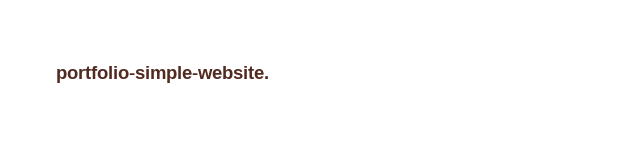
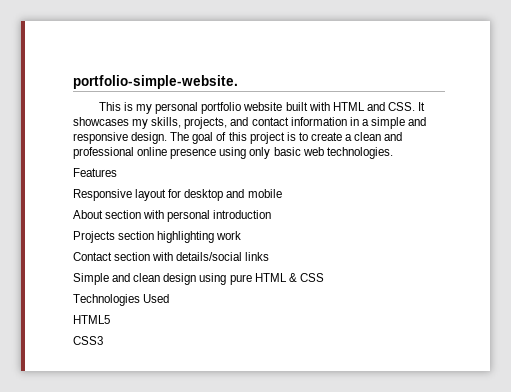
+ This is my personal portfolio website built with HTML and CSS. It showcases my skills, projects, and contact information in a simple and responsive design. The goal of this project is to create a clean and professional online presence using only basic web technologies.
+ Features
+ Responsive layout for desktop and mobile
+ About section with personal introduction
+ Projects section highlighting work
+ Contact section with details/social links
+ Simple and clean design using pure HTML & CSS
+ Technologies Used
+ HTML5
+ CSS3

